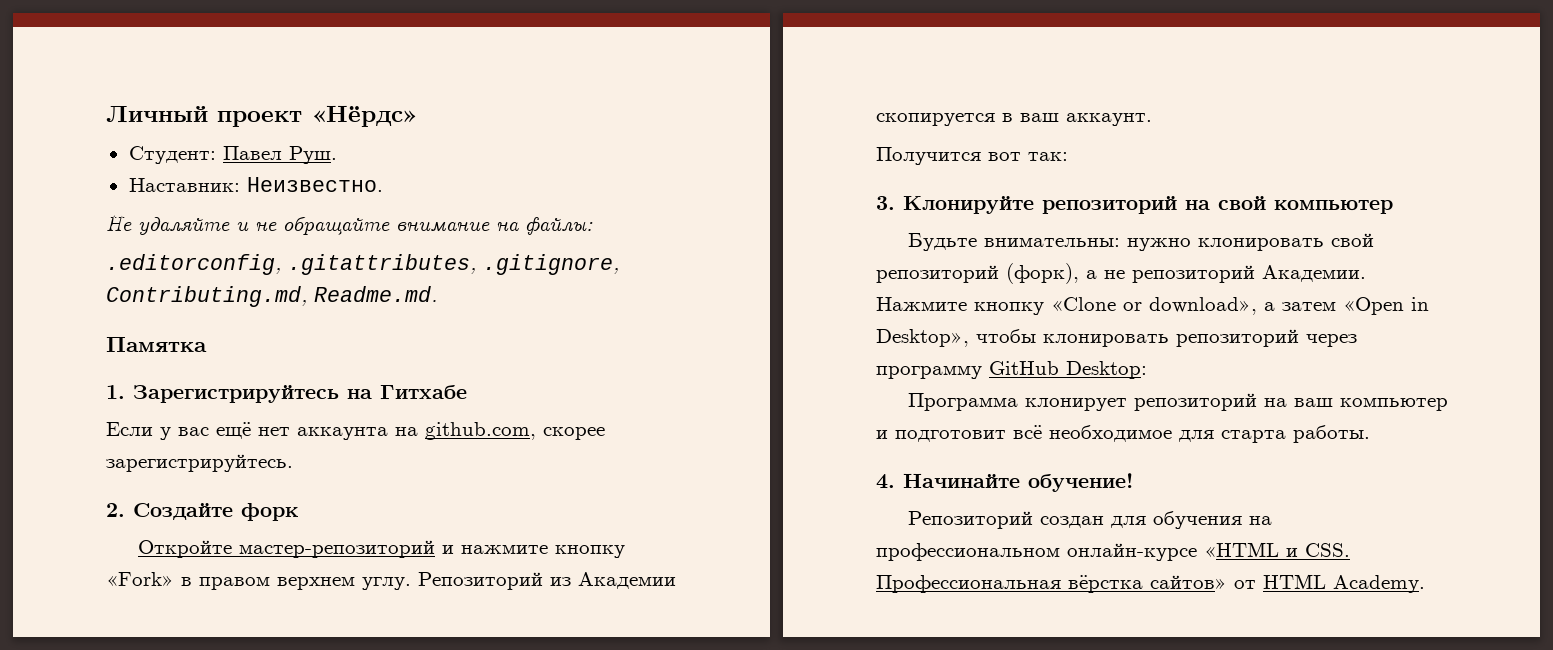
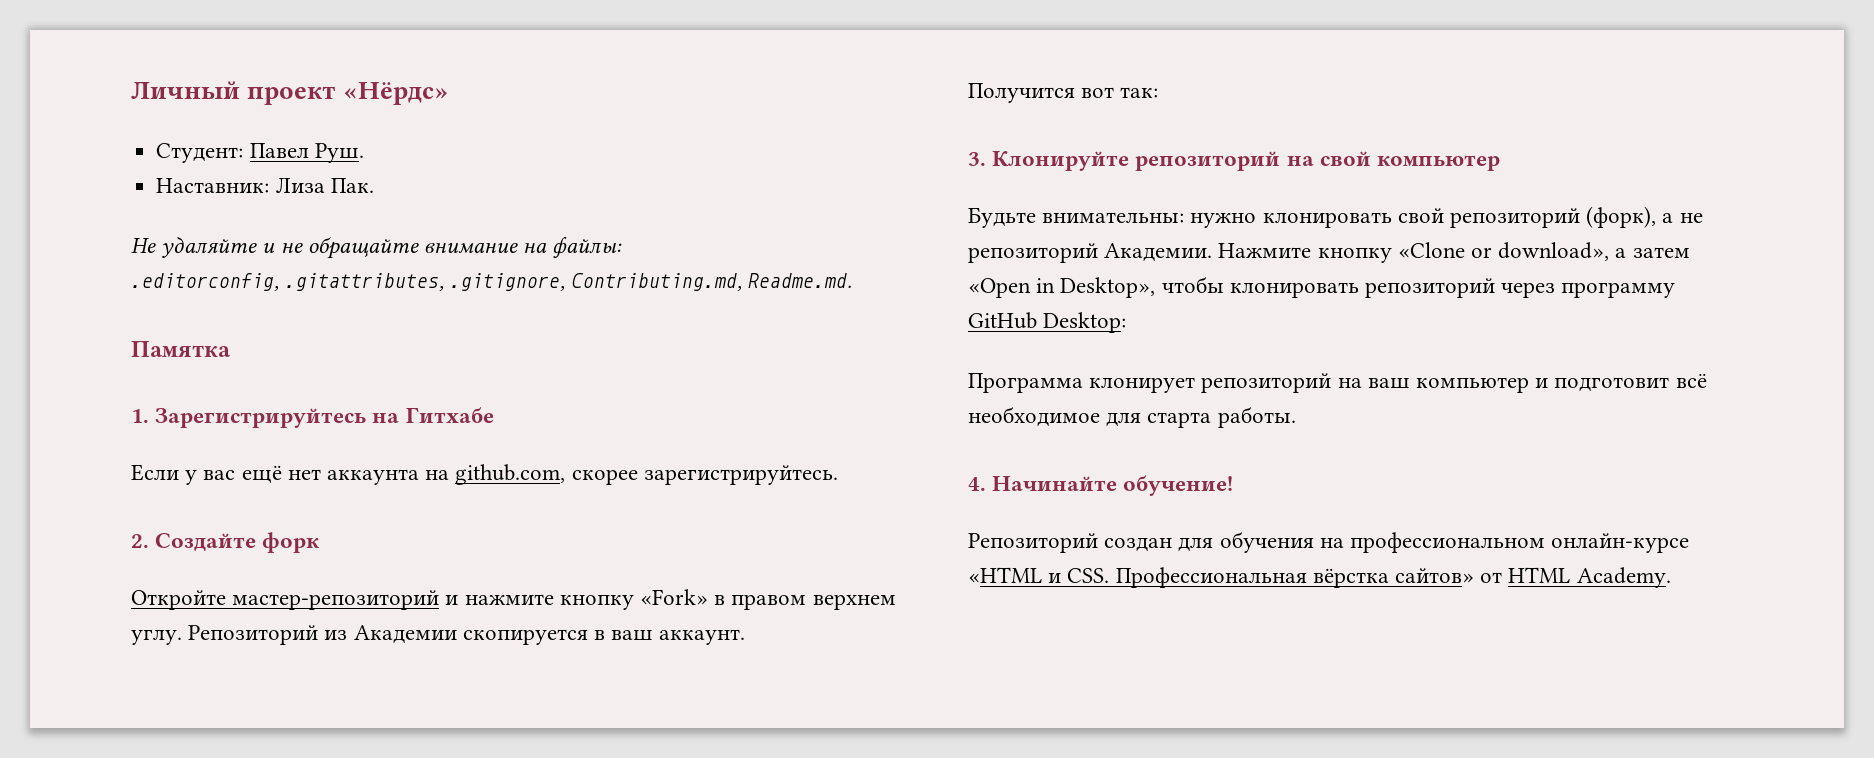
- Наставник: Неизвестно.
+ Наставник: Лиза Пак.

